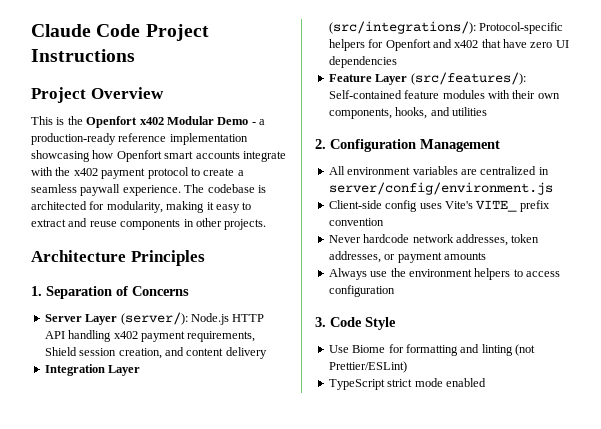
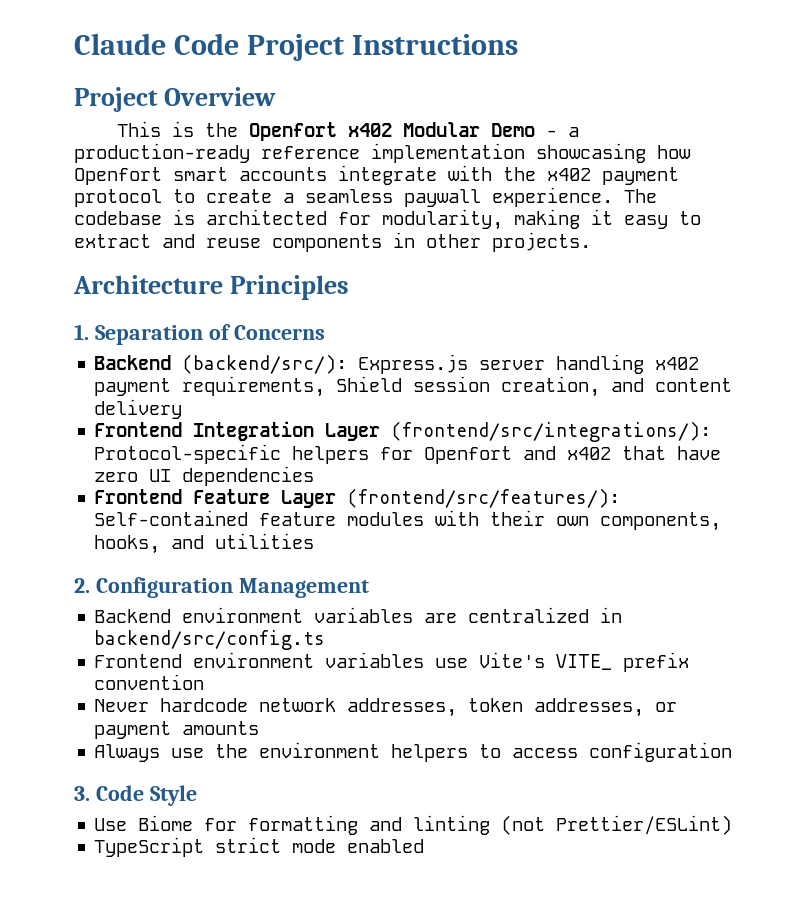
- Server Layer (server/): Node.js HTTP API handling x402 payment requirements, Shield session creation, and content delivery
+ Backend (backend/src/): Express.js server handling x402 payment requirements, Shield session creation, and content delivery
- Integration Layer (src/integrations/): Protocol-specific helpers for Openfort and x402 that have zero UI dependencies
+ Frontend Integration Layer (frontend/src/integrations/): Protocol-specific helpers for Openfort and x402 that have zero UI dependencies
- Feature Layer (src/features/): Self-contained feature modules with their own components, hooks, and utilities
+ Frontend Feature Layer (frontend/src/features/): Self-contained feature modules with their own components, hooks, and utilities
- All environment variables are centralized in server/config/environment.js
- Client-side config uses Vite's VITE_ prefix convention
+ Backend environment variables are centralized in backend/src/config.ts
+ Frontend environment variables use Vite's VITE_ prefix convention

